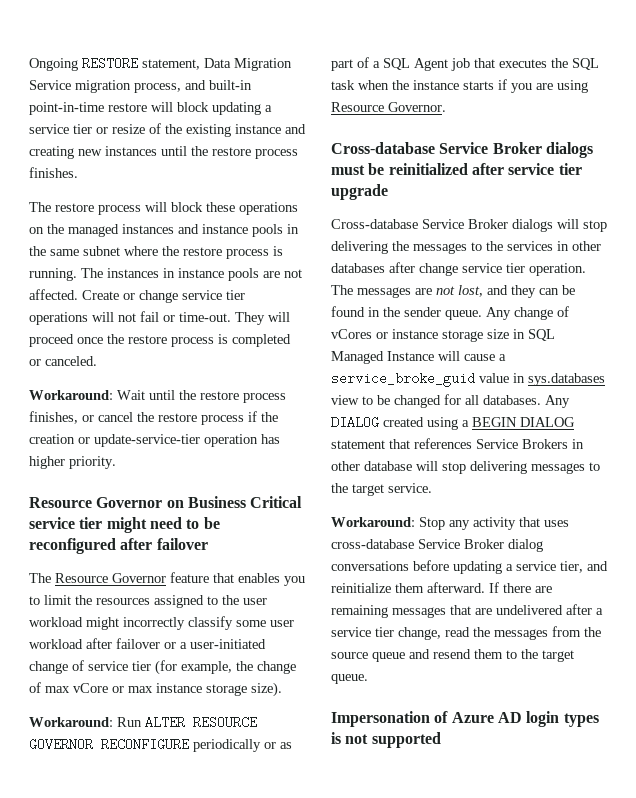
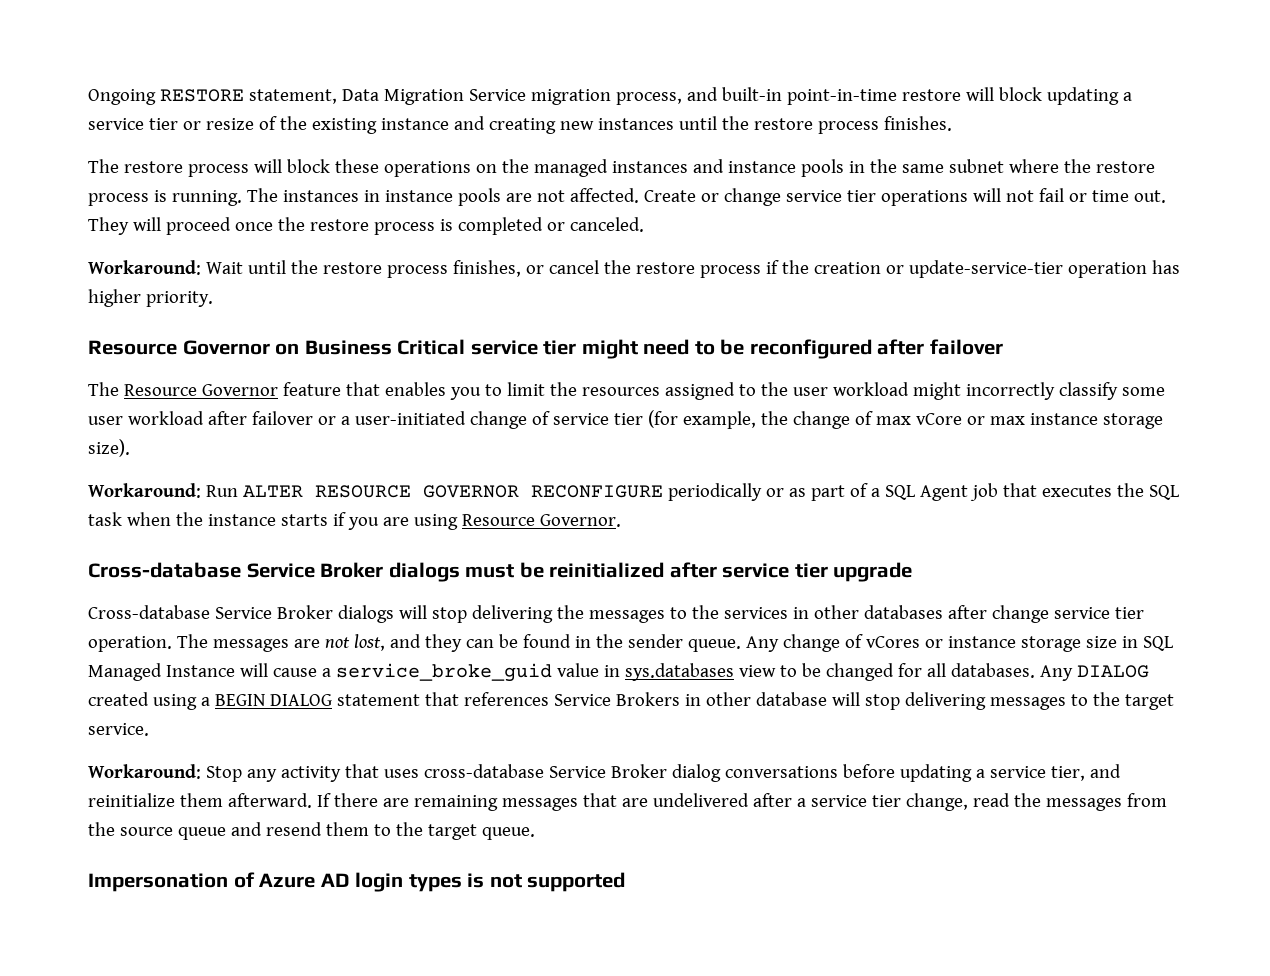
- Create or change service tier operations will not fail or time-out.
+ Create or change service tier operations will not fail or time out.

